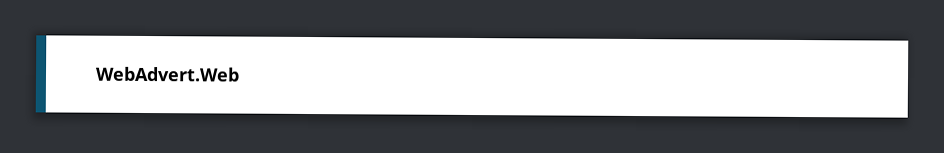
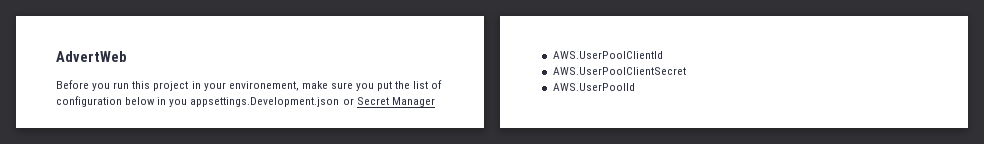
- WebAdvert.Web
+ AdvertWeb
+ Before you run this project in your environement, make sure you put the list of configuration below in you appsettings.Development.json or Secret Manager
+ AWS.UserPoolClientId
+ AWS.UserPoolClientSecret
+ AWS.UserPoolId

